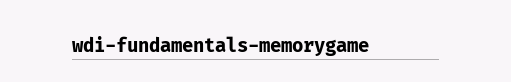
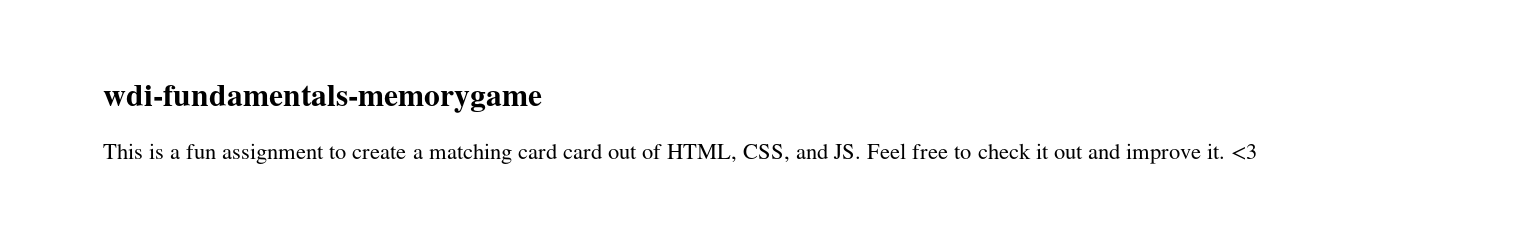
+ This is a fun assignment to create a matching card card out of HTML, CSS, and JS. Feel free to check it out and improve it. <3

